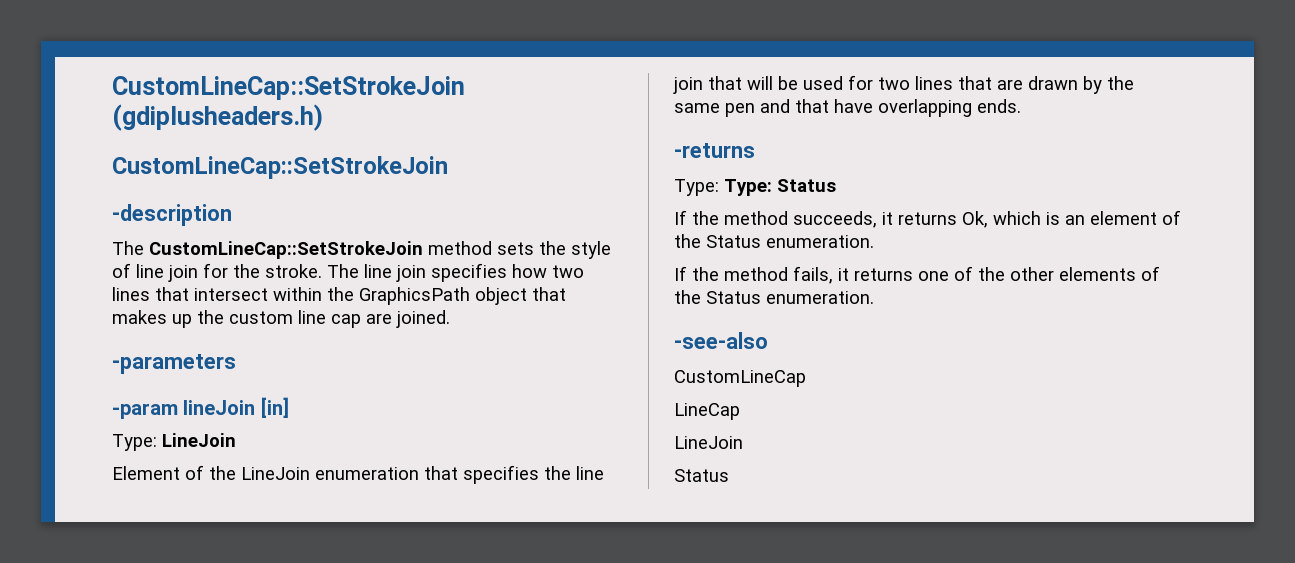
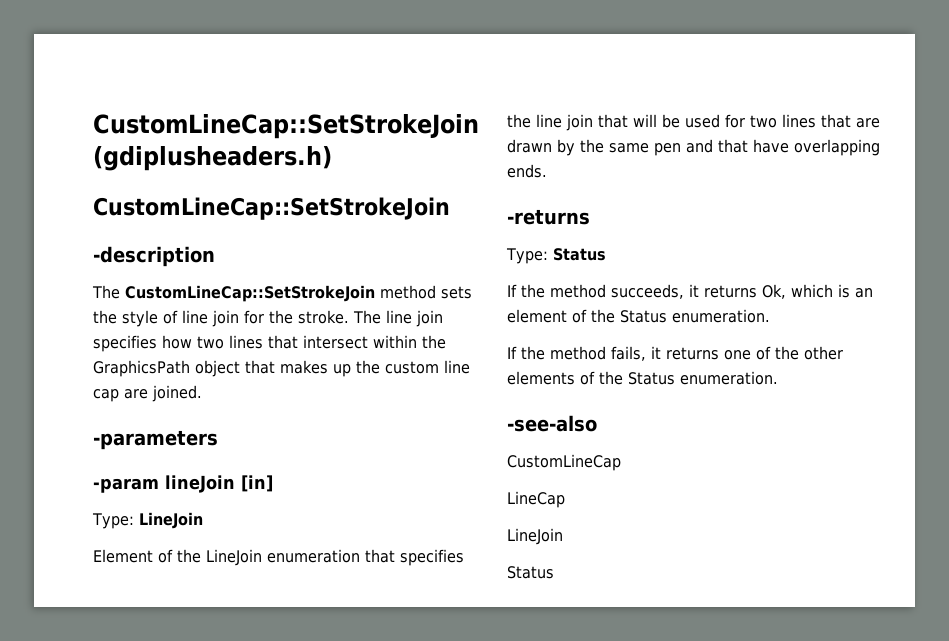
- Type: Type: Status
+ Type: Status

